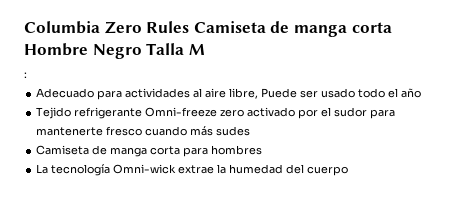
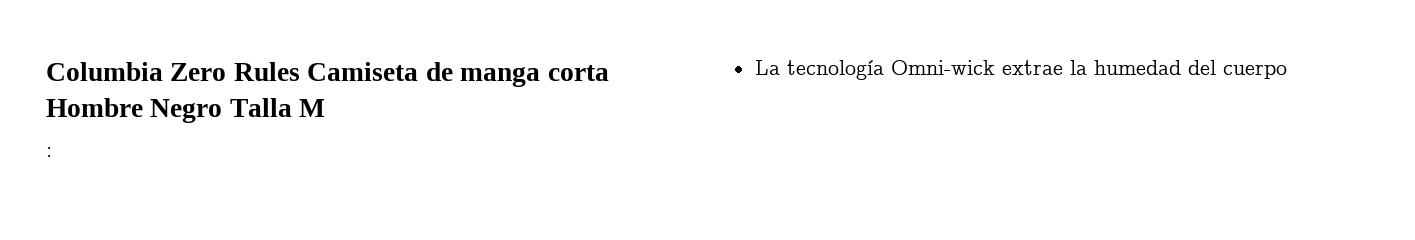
- Adecuado para actividades al aire libre, Puede ser usado todo el año
- Tejido refrigerante Omni-freeze zero activado por el sudor para mantenerte fresco cuando más sudes
- Camiseta de manga corta para hombres

